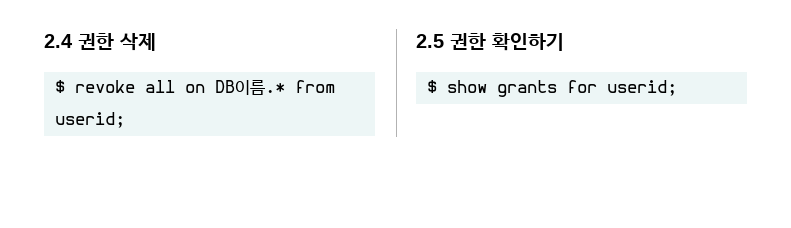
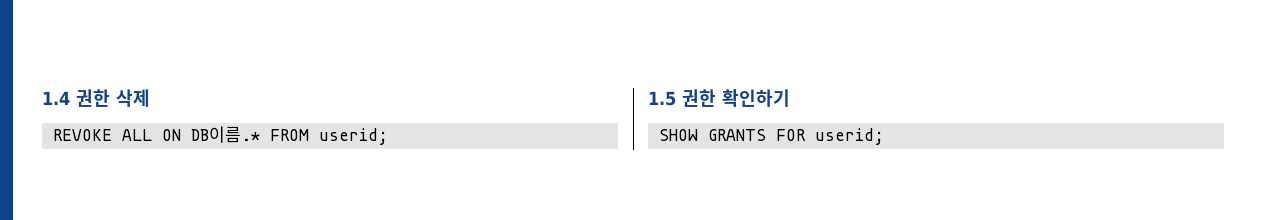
- 2.4 권한 삭제
+ 1.4 권한 삭제
- $ revoke all on DB이름.* from userid;
+ REVOKE ALL ON DB이름.* FROM userid;
- 2.5 권한 확인하기
+ 1.5 권한 확인하기
- $ show grants for userid;
+ SHOW GRANTS FOR userid;

